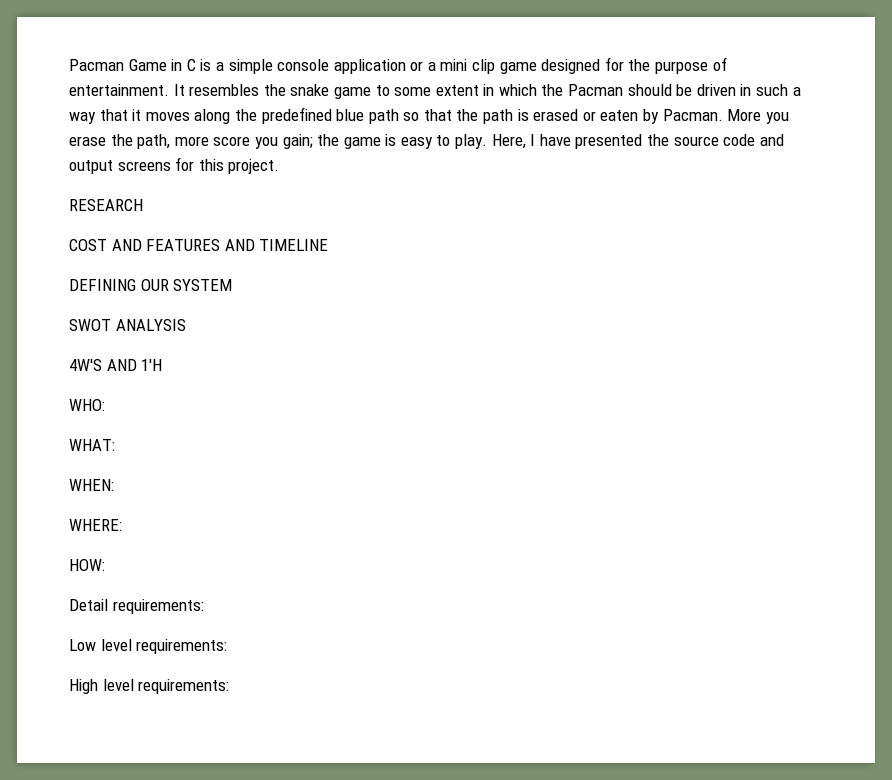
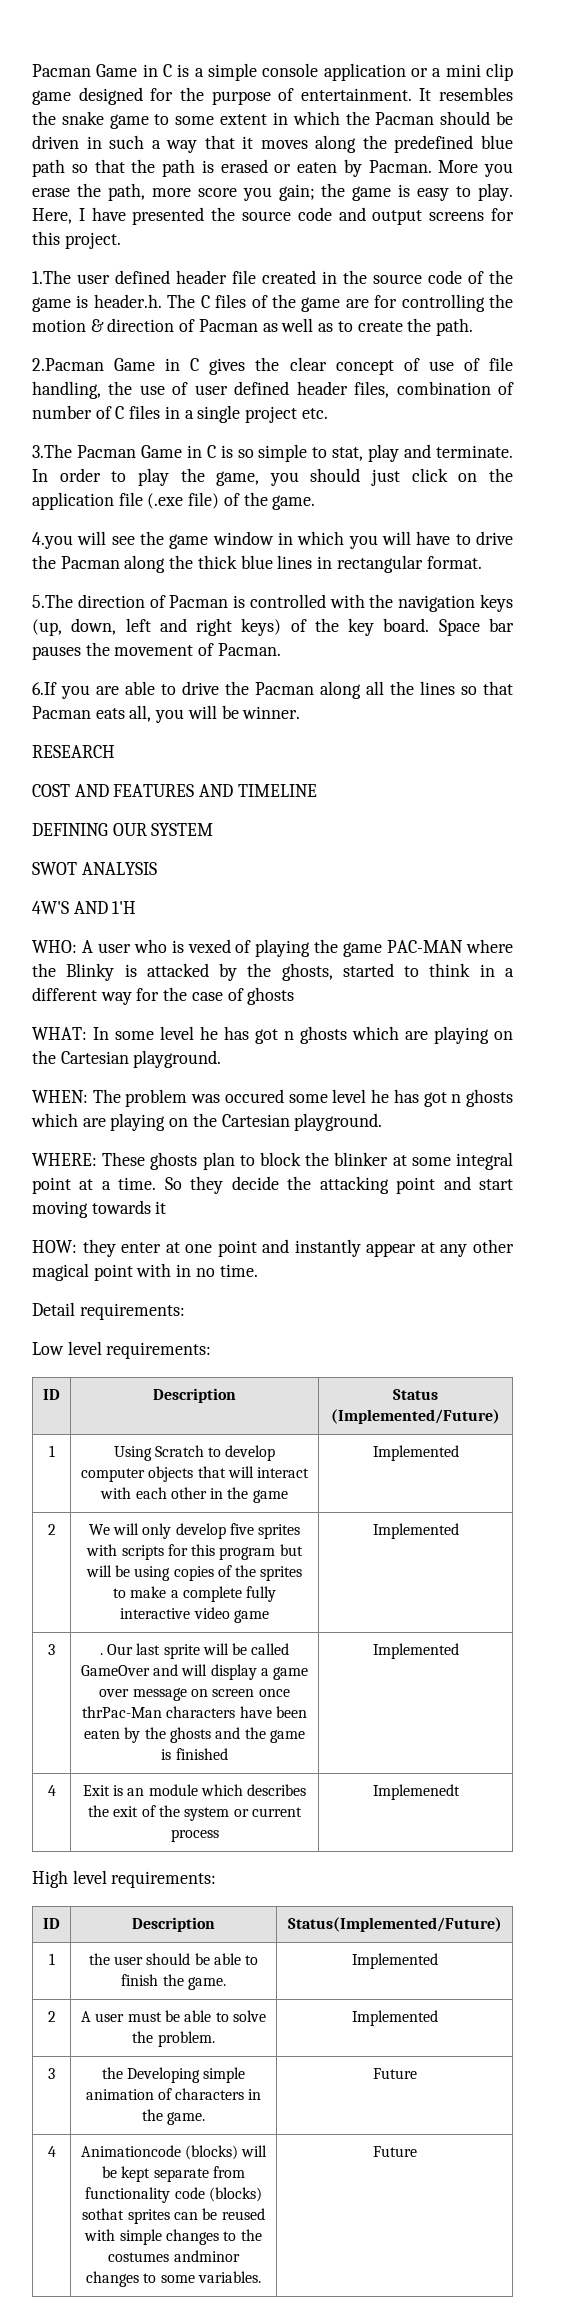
+ 1.The user defined header file created in the source code of the game is header.h. The C files of the game are for controlling the motion & direction of Pacman as well as to create the path.
+ 2.Pacman Game in C gives the clear concept of use of file handling, the use of user defined header files, combination of number of C files in a single project etc.
+ 3.The Pacman Game in C is so simple to stat, play and terminate. In order to play the game, you should just click on the application file (.exe file) of the game.
+ 4.you will see the game window in which you will have to drive the Pacman along the thick blue lines in rectangular format.
+ 5.The direction of Pacman is controlled with the navigation keys (up, down, left and right keys) of the key board. Space bar pauses the movement of Pacman.
+ 6.If you are able to drive the Pacman along all the lines so that Pacman eats all, you will be winner.
- WHO:
- WHAT:
- WHEN:
- WHERE:
- HOW:
+ WHO: A user who is vexed of playing the game PAC-MAN where the Blinky is attacked by the ghosts, started to think in a different way for the case of ghosts
+ WHAT: In some level he has got n ghosts which are playing on the Cartesian playground.
+ WHEN: The problem was occured some level he has got n ghosts which are playing on the Cartesian playground.
+ WHERE: These ghosts plan to block the blinker at some integral point at a time. So they decide the attacking point and start moving towards it
+ HOW: they enter at one point and instantly appear at any other magical point with in no time.
+ ID | Description | Status (Implemented/Future)
+ 1 | Using Scratch to develop computer objects that will interact with each other in the game | Implemented
+ 2 | We will only develop five sprites with scripts for this program but will be using copies of the sprites to make a complete fully interactive video game | Implemented
+ 3 | . Our last sprite will be called GameOver and will display a game over message on screen once thrPac-Man characters have been eaten by the ghosts and the game is finished | Implemented
+ 4 | Exit is an module which describes the exit of the system or current process | Implemenedt
  High level requirements:
+ ID | Description | Status(Implemented/Future)
+ 1 | the user should be able to finish the game. | Implemented
+ 2 | A user must be able to solve the problem. | Implemented
+ 3 | the Developing simple animation of characters in the game. | Future
+ 4 | Animationcode (blocks) will be kept separate from functionality code (blocks) sothat sprites can be reused with simple changes to the costumes andminor changes to some variables. | Future

